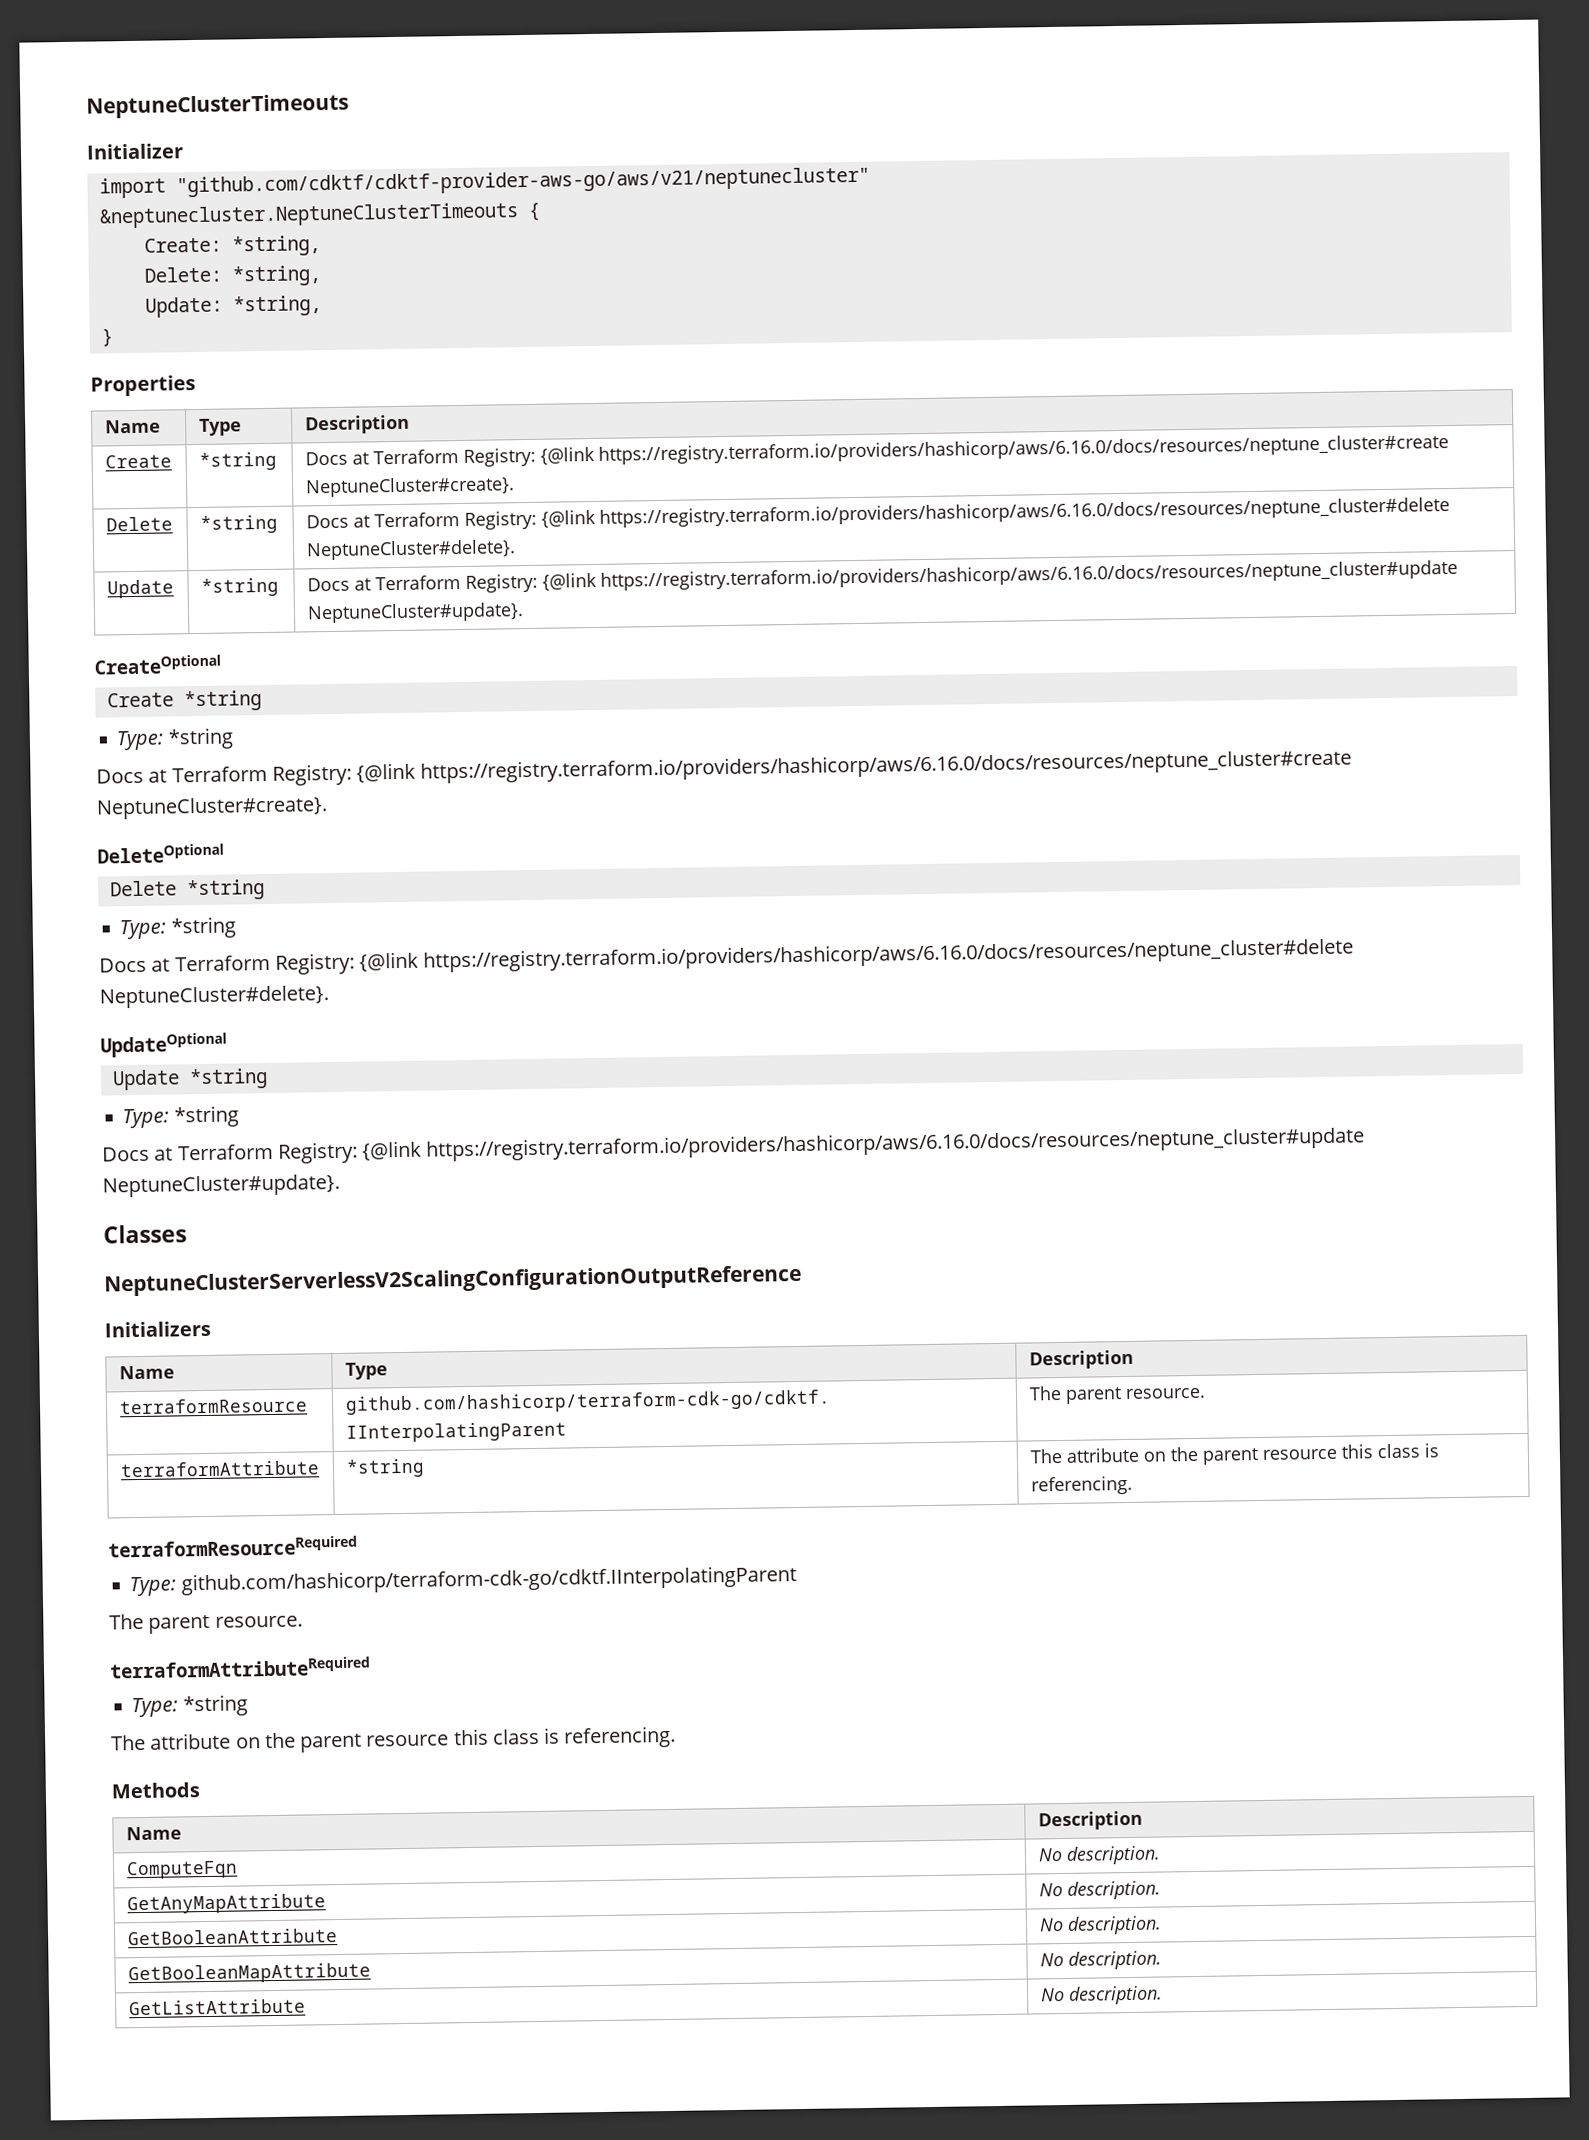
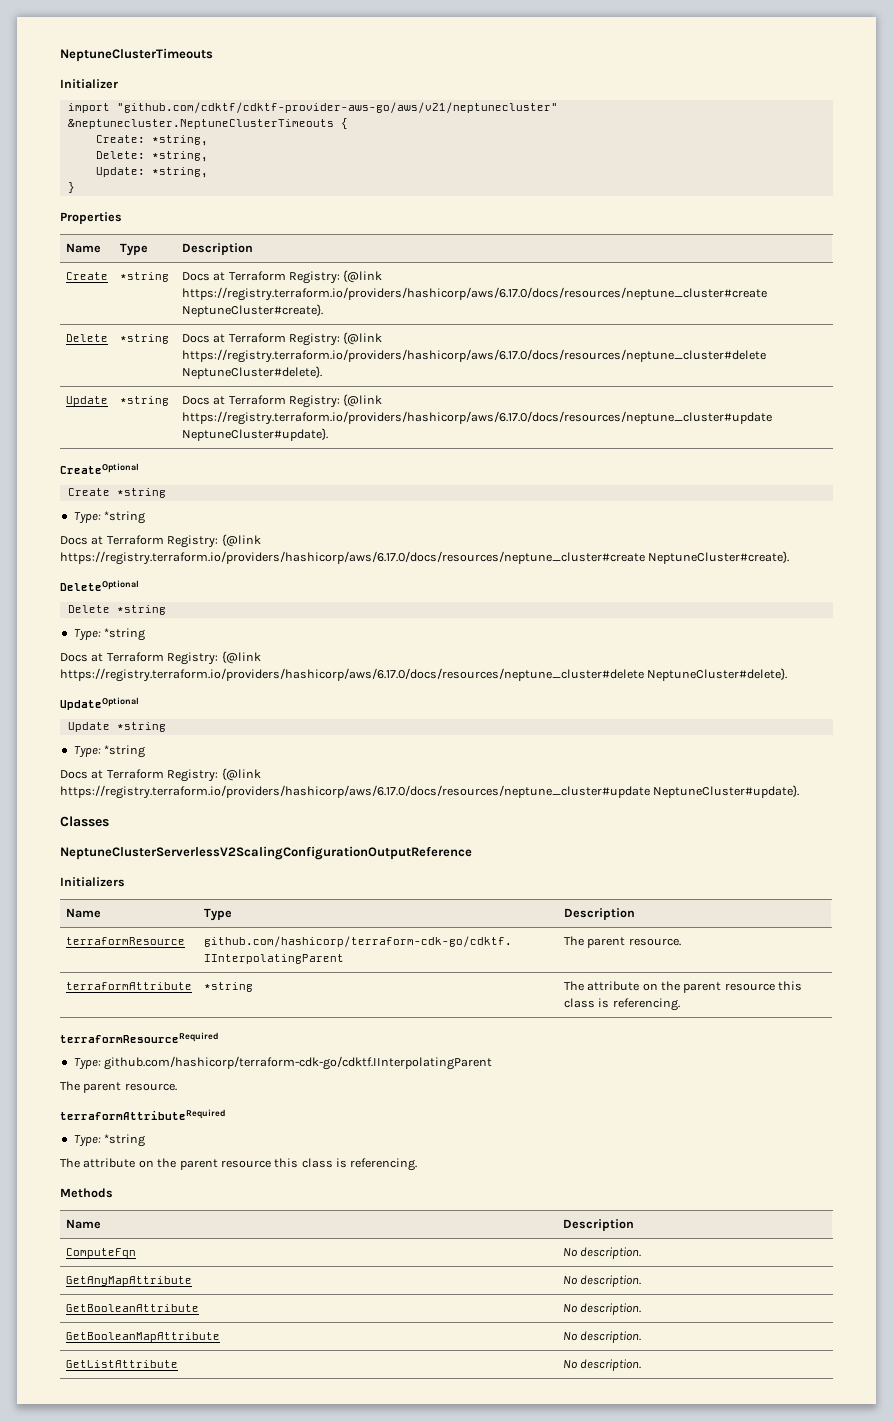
- Create | *string | Docs at Terraform Registry: {@link https://registry.terraform.io/providers/hashicorp/aws/6.16.0/docs/resources/neptune_cluster#create NeptuneCluster#create}.
+ Create | *string | Docs at Terraform Registry: {@link https://registry.terraform.io/providers/hashicorp/aws/6.17.0/docs/resources/neptune_cluster#create NeptuneCluster#create}.
- Delete | *string | Docs at Terraform Registry: {@link https://registry.terraform.io/providers/hashicorp/aws/6.16.0/docs/resources/neptune_cluster#delete NeptuneCluster#delete}.
+ Delete | *string | Docs at Terraform Registry: {@link https://registry.terraform.io/providers/hashicorp/aws/6.17.0/docs/resources/neptune_cluster#delete NeptuneCluster#delete}.
- Update | *string | Docs at Terraform Registry: {@link https://registry.terraform.io/providers/hashicorp/aws/6.16.0/docs/resources/neptune_cluster#update NeptuneCluster#update}.
+ Update | *string | Docs at Terraform Registry: {@link https://registry.terraform.io/providers/hashicorp/aws/6.17.0/docs/resources/neptune_cluster#update NeptuneCluster#update}.
  Create *string
  Type: *string
- Docs at Terraform Registry: {@link https://registry.terraform.io/providers/hashicorp/aws/6.16.0/docs/resources/neptune_cluster#create NeptuneCluster#create}.
+ Docs at Terraform Registry: {@link https://registry.terraform.io/providers/hashicorp/aws/6.17.0/docs/resources/neptune_cluster#create NeptuneCluster#create}.
  Delete *string
  Type: *string
- Docs at Terraform Registry: {@link https://registry.terraform.io/providers/hashicorp/aws/6.16.0/docs/resources/neptune_cluster#delete NeptuneCluster#delete}.
+ Docs at Terraform Registry: {@link https://registry.terraform.io/providers/hashicorp/aws/6.17.0/docs/resources/neptune_cluster#delete NeptuneCluster#delete}.
  Update *string
  Type: *string
- Docs at Terraform Registry: {@link https://registry.terraform.io/providers/hashicorp/aws/6.16.0/docs/resources/neptune_cluster#update NeptuneCluster#update}.
+ Docs at Terraform Registry: {@link https://registry.terraform.io/providers/hashicorp/aws/6.17.0/docs/resources/neptune_cluster#update NeptuneCluster#update}.

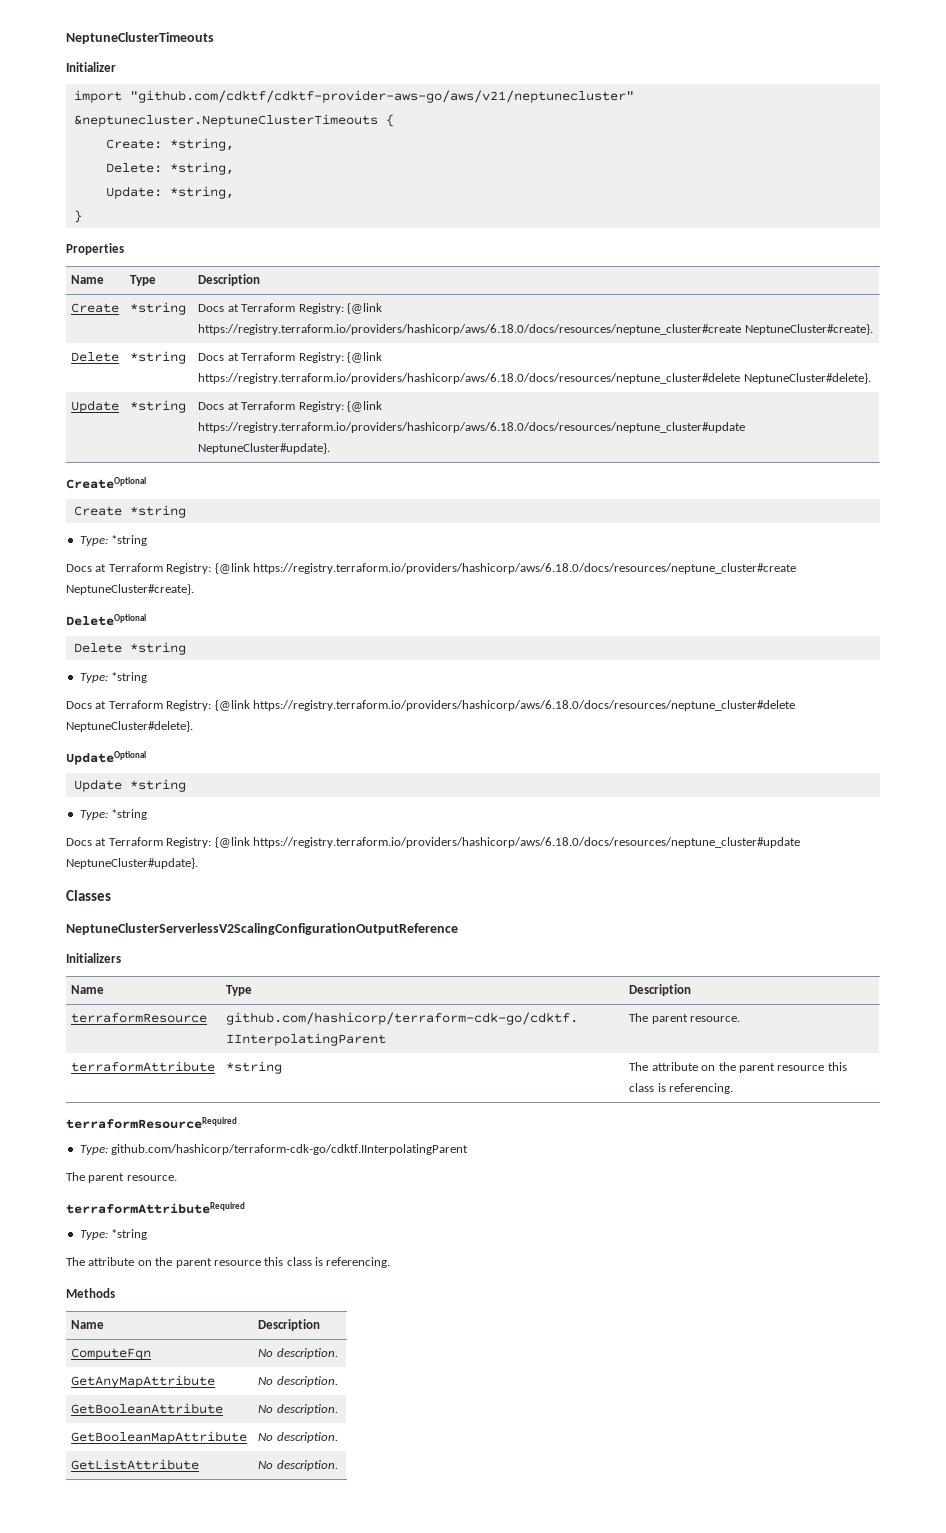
- Create | *string | Docs at Terraform Registry: {@link https://registry.terraform.io/providers/hashicorp/aws/6.17.0/docs/resources/neptune_cluster#create NeptuneCluster#create}.
+ Create | *string | Docs at Terraform Registry: {@link https://registry.terraform.io/providers/hashicorp/aws/6.18.0/docs/resources/neptune_cluster#create NeptuneCluster#create}.
- Delete | *string | Docs at Terraform Registry: {@link https://registry.terraform.io/providers/hashicorp/aws/6.17.0/docs/resources/neptune_cluster#delete NeptuneCluster#delete}.
+ Delete | *string | Docs at Terraform Registry: {@link https://registry.terraform.io/providers/hashicorp/aws/6.18.0/docs/resources/neptune_cluster#delete NeptuneCluster#delete}.
- Update | *string | Docs at Terraform Registry: {@link https://registry.terraform.io/providers/hashicorp/aws/6.17.0/docs/resources/neptune_cluster#update NeptuneCluster#update}.
+ Update | *string | Docs at Terraform Registry: {@link https://registry.terraform.io/providers/hashicorp/aws/6.18.0/docs/resources/neptune_cluster#update NeptuneCluster#update}.
  Create *string
  Type: *string
- Docs at Terraform Registry: {@link https://registry.terraform.io/providers/hashicorp/aws/6.17.0/docs/resources/neptune_cluster#create NeptuneCluster#create}.
+ Docs at Terraform Registry: {@link https://registry.terraform.io/providers/hashicorp/aws/6.18.0/docs/resources/neptune_cluster#create NeptuneCluster#create}.
  Delete *string
  Type: *string
- Docs at Terraform Registry: {@link https://registry.terraform.io/providers/hashicorp/aws/6.17.0/docs/resources/neptune_cluster#delete NeptuneCluster#delete}.
+ Docs at Terraform Registry: {@link https://registry.terraform.io/providers/hashicorp/aws/6.18.0/docs/resources/neptune_cluster#delete NeptuneCluster#delete}.
  Update *string
  Type: *string
- Docs at Terraform Registry: {@link https://registry.terraform.io/providers/hashicorp/aws/6.17.0/docs/resources/neptune_cluster#update NeptuneCluster#update}.
+ Docs at Terraform Registry: {@link https://registry.terraform.io/providers/hashicorp/aws/6.18.0/docs/resources/neptune_cluster#update NeptuneCluster#update}.

